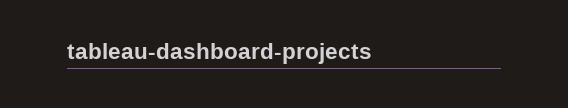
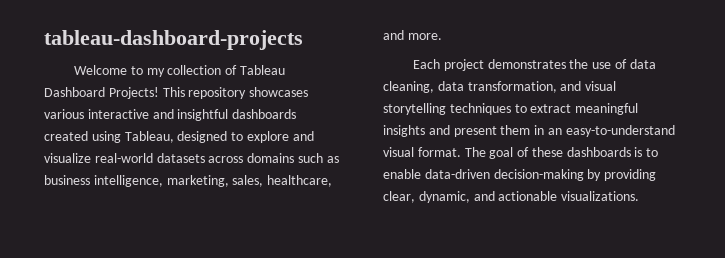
+ Welcome to my collection of Tableau Dashboard Projects! This repository showcases various interactive and insightful dashboards created using Tableau, designed to explore and visualize real-world datasets across domains such as business intelligence, marketing, sales, healthcare, and more.
+ Each project demonstrates the use of data cleaning, data transformation, and visual storytelling techniques to extract meaningful insights and present them in an easy-to-understand visual format. The goal of these dashboards is to enable data-driven decision-making by providing clear, dynamic, and actionable visualizations.

